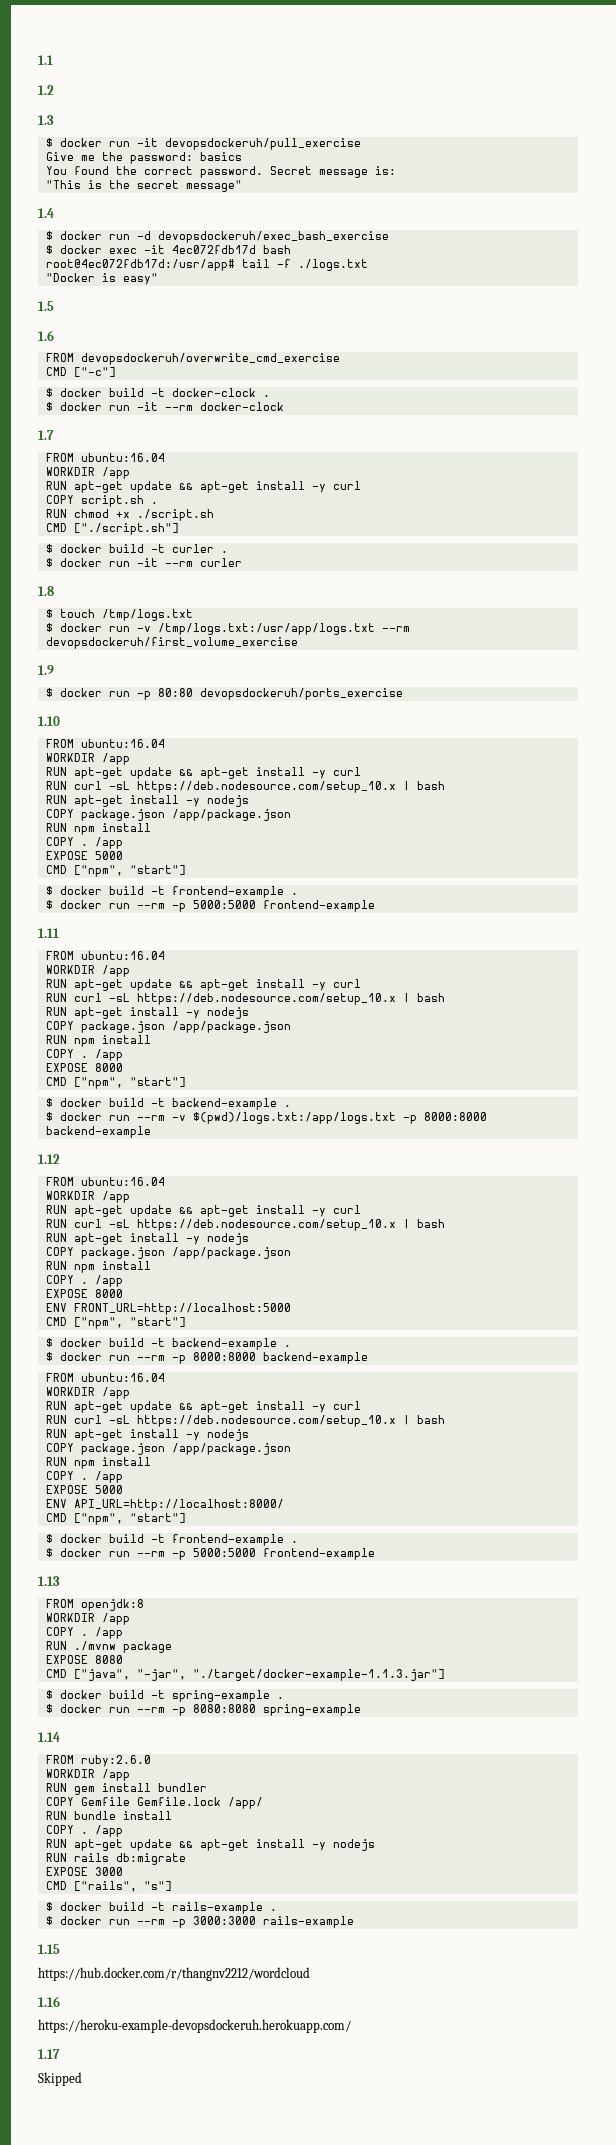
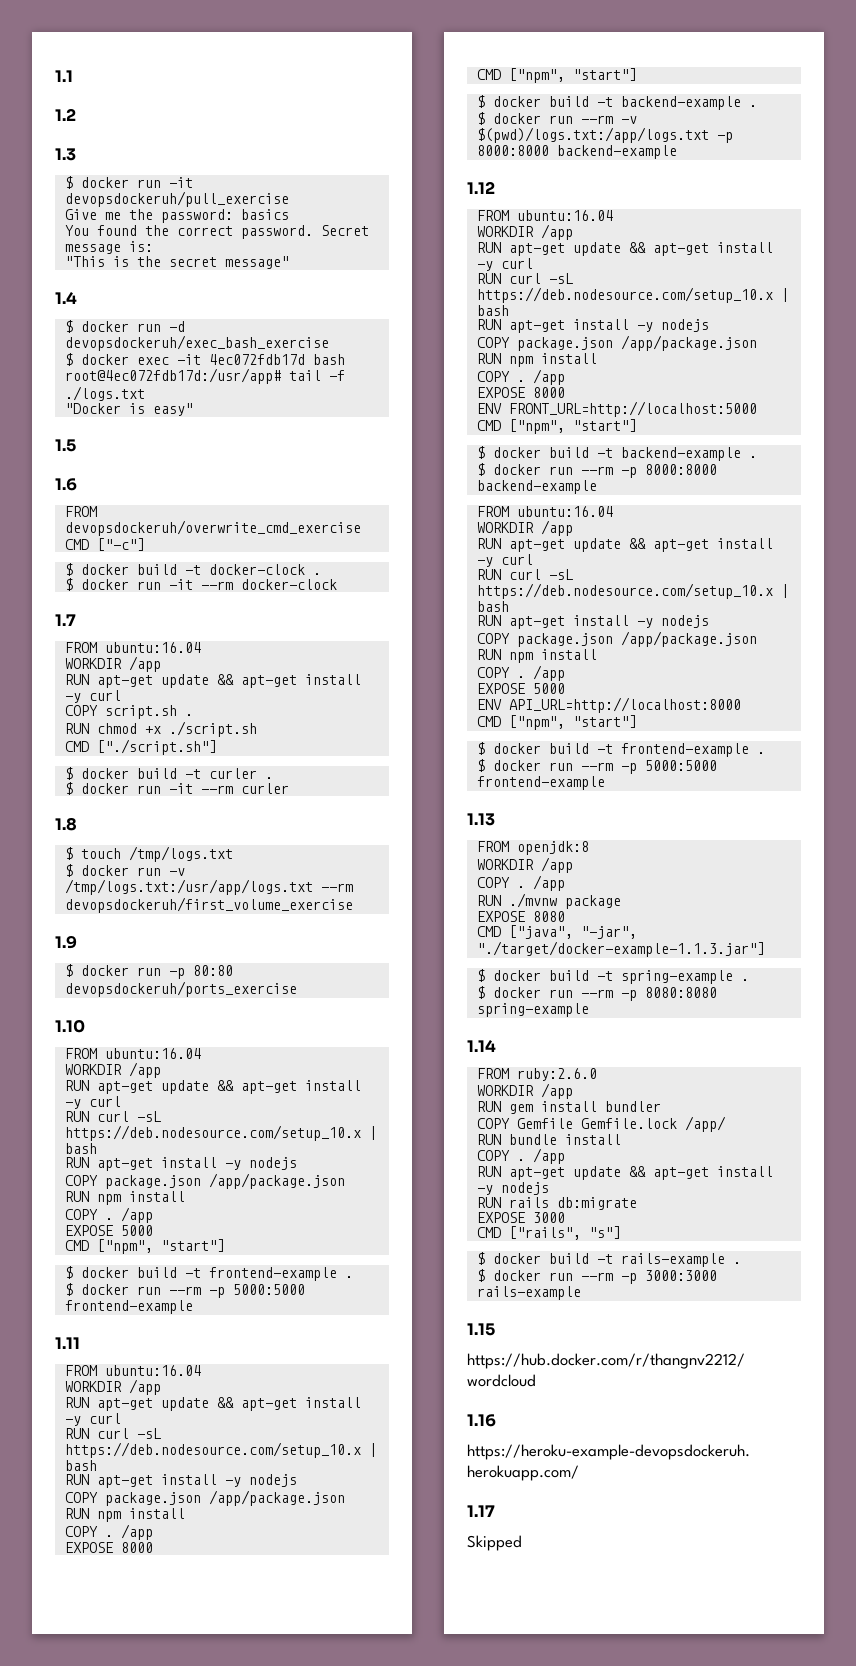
- ENV API_URL=http://localhost:8000/
+ ENV API_URL=http://localhost:8000

